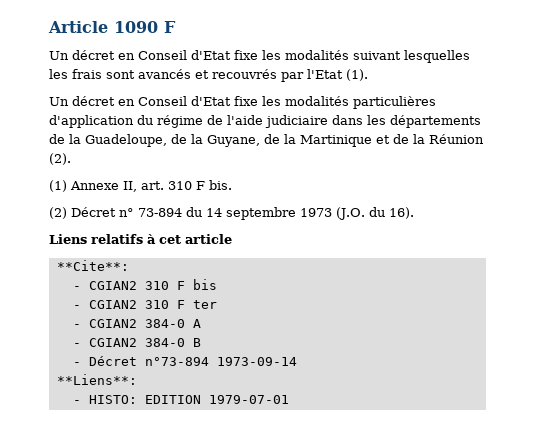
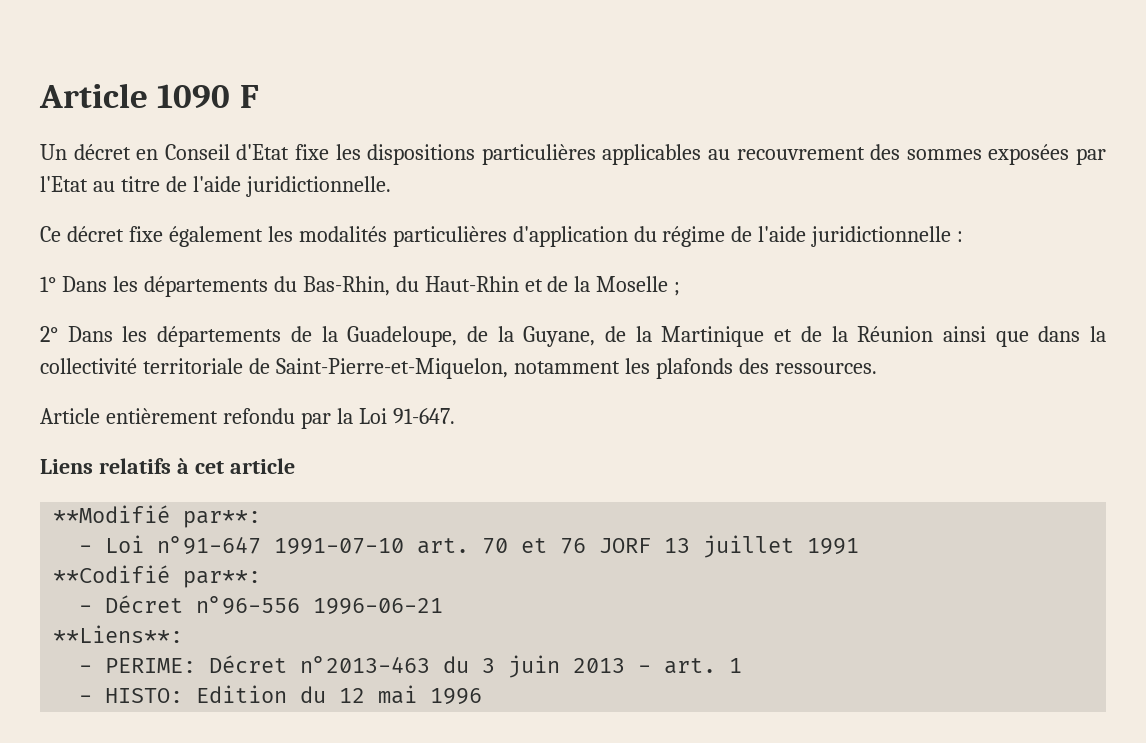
- Un décret en Conseil d'Etat fixe les modalités suivant lesquelles les frais sont avancés et recouvrés par l'Etat (1).
- Un décret en Conseil d'Etat fixe les modalités particulières d'application du régime de l'aide judiciaire dans les départements de la Guadeloupe, de la Guyane, de la Martinique et de la Réunion (2).
- (1) Annexe II, art. 310 F bis.
- (2) Décret n° 73-894 du 14 septembre 1973 (J.O. du 16).
+ Un décret en Conseil d'Etat fixe les dispositions particulières applicables au recouvrement des sommes exposées par l'Etat au titre de l'aide juridictionnelle.
+ Ce décret fixe également les modalités particulières d'application du régime de l'aide juridictionnelle :
+ 1° Dans les départements du Bas-Rhin, du Haut-Rhin et de la Moselle ;
+ 2° Dans les départements de la Guadeloupe, de la Guyane, de la Martinique et de la Réunion ainsi que dans la collectivité territoriale de Saint-Pierre-et-Miquelon, notamment les plafonds des ressources.
+ Article entièrement refondu par la Loi 91-647.
- **Cite**:
- - CGIAN2 310 F bis
- - CGIAN2 310 F ter
- - CGIAN2 384-0 A
- - CGIAN2 384-0 B
+ **Modifié par**:
+ - Loi n°91-647 1991-07-10 art. 70 et 76 JORF 13 juillet 1991
+ **Codifié par**:
- - Décret n°73-894 1973-09-14
+ - Décret n°96-556 1996-06-21
- - HISTO: EDITION 1979-07-01
+ - PERIME: Décret n°2013-463 du 3 juin 2013 - art. 1
+ - HISTO: Edition du 12 mai 1996

